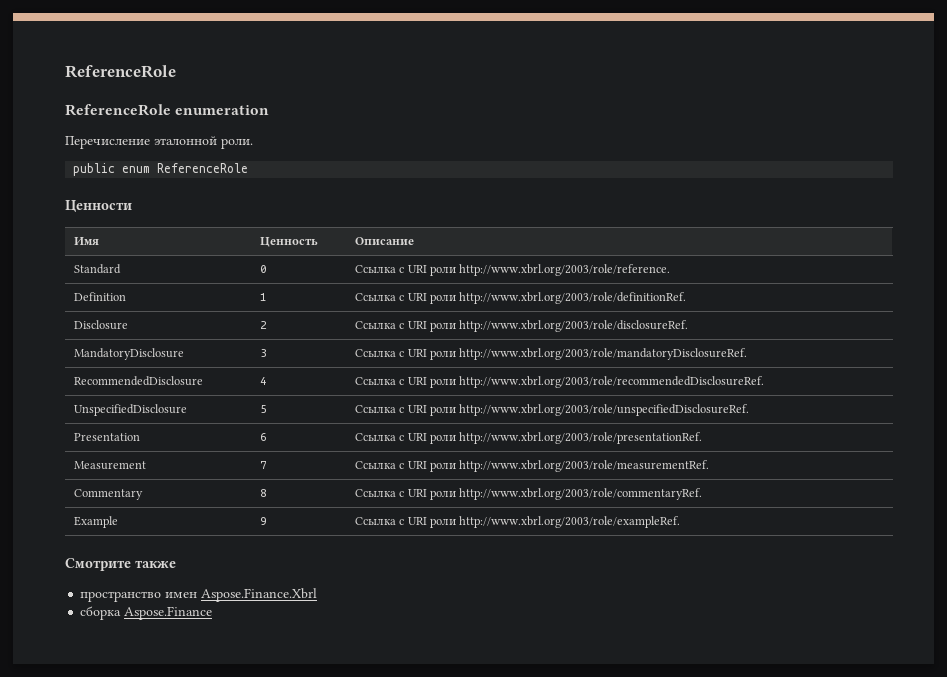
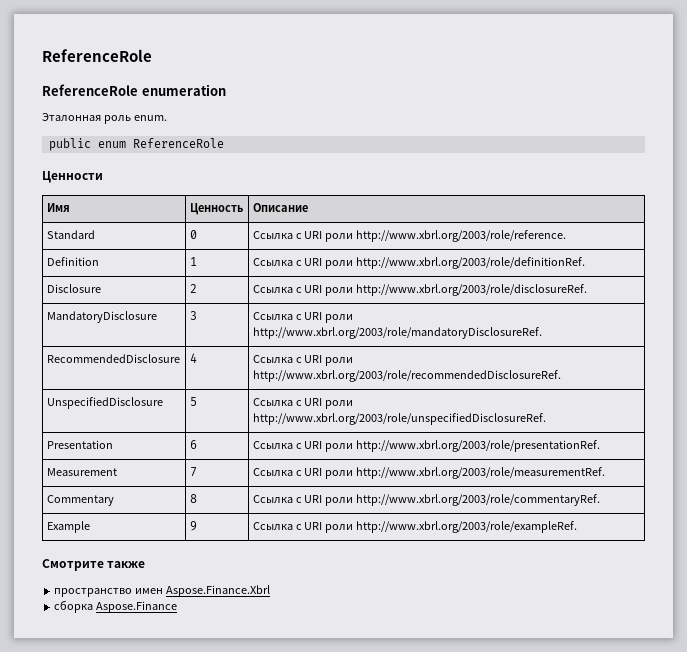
- Перечисление эталонной роли.
+ Эталонная роль enum.

